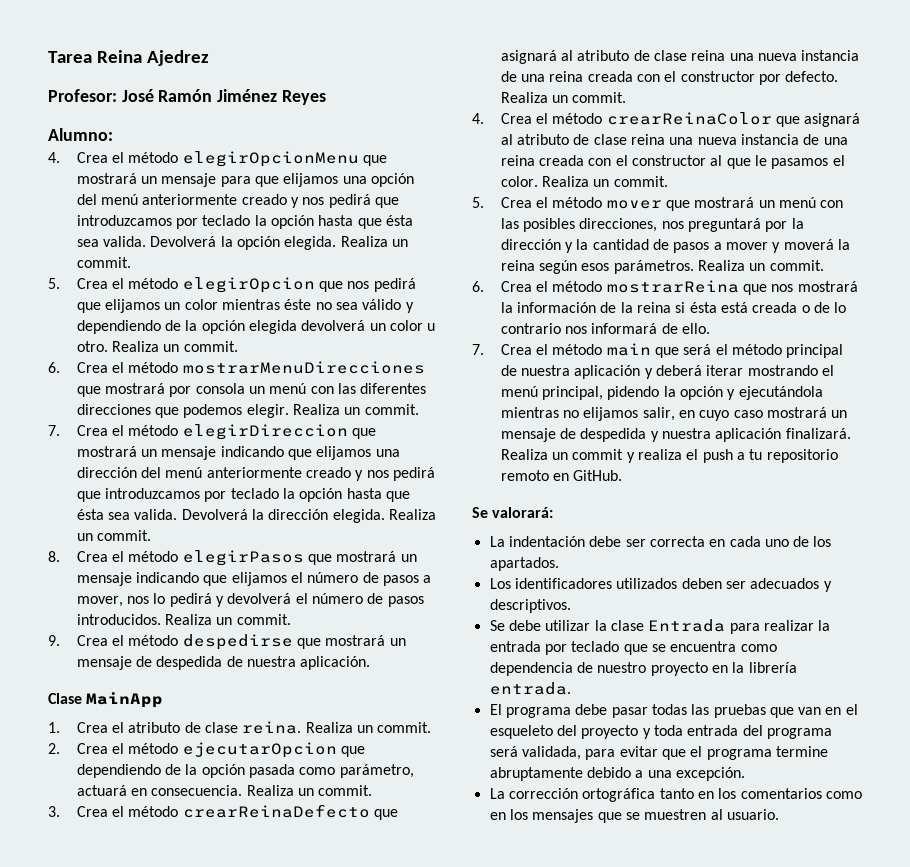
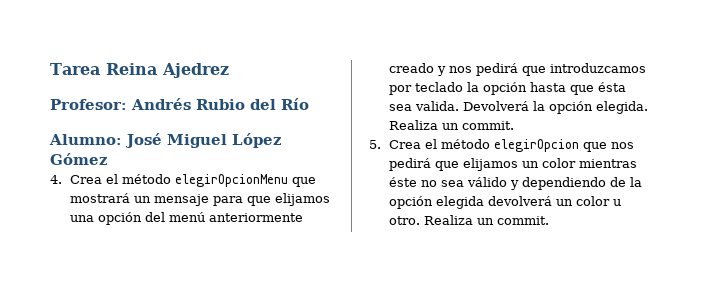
- Profesor: José Ramón Jiménez Reyes
- Alumno:
+ Profesor: Andrés Rubio del Río
+ Alumno: José Miguel López Gómez
- 6. Crea el método mostrarMenuDirecciones que mostrará por consola un menú con las diferentes direcciones que podemos elegir. Realiza un commit.
- 7. Crea el método elegirDireccion que mostrará un mensaje indicando que elijamos una dirección del menú anteriormente creado y nos pedirá que introduzcamos por teclado la opción hasta que ésta sea valida. Devolverá la dirección elegida. Realiza un commit.
- 8. Crea el método elegirPasos que mostrará un mensaje indicando que elijamos el número de pasos a mover, nos lo pedirá y devolverá el número de pasos introducidos. Realiza un commit.
- 9. Crea el método despedirse que mostrará un mensaje de despedida de nuestra aplicación.
- Clase MainApp
- 1. Crea el atributo de clase reina. Realiza un commit.
- 2. Crea el método ejecutarOpcion que dependiendo de la opción pasada como parámetro, actuará en consecuencia. Realiza un commit.
- 3. Crea el método crearReinaDefecto que asignará al atributo de clase reina una nueva instancia de una reina creada con el constructor por defecto. Realiza un commit.
- 4. Crea el método crearReinaColor que asignará al atributo de clase reina una nueva instancia de una reina creada con el constructor al que le pasamos el color. Realiza un commit.
- 5. Crea el método mover que mostrará un menú con las posibles direcciones, nos preguntará por la dirección y la cantidad de pasos a mover y moverá la reina según esos parámetros. Realiza un commit.
- 6. Crea el método mostrarReina que nos mostrará la información de la reina si ésta está creada o de lo contrario nos informará de ello.
- 7. Crea el método main que será el método principal de nuestra aplicación y deberá iterar mostrando el menú principal, pidendo la opción y ejecutándola mientras no elijamos salir, en cuyo caso mostrará un mensaje de despedida y nuestra aplicación finalizará. Realiza un commit y realiza el push a tu repositorio remoto en GitHub.
- Se valorará:
- La indentación debe ser correcta en cada uno de los apartados.
- Los identificadores utilizados deben ser adecuados y descriptivos.
- Se debe utilizar la clase Entrada para realizar la entrada por teclado que se encuentra como dependencia de nuestro proyecto en la librería entrada.
- El programa debe pasar todas las pruebas que van en el esqueleto del proyecto y toda entrada del programa será validada, para evitar que el programa termine abruptamente debido a una excepción.
- La corrección ortográfica tanto en los comentarios como en los mensajes que se muestren al usuario.

